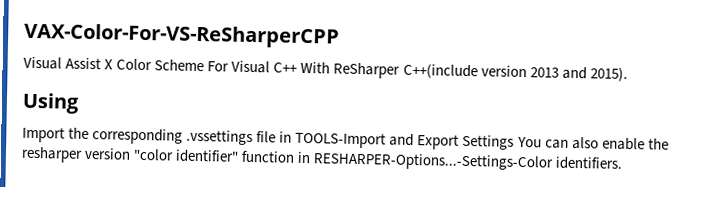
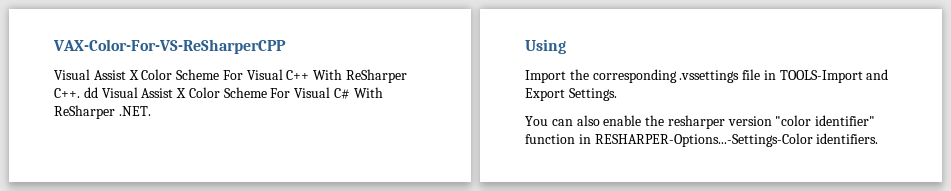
- Visual Assist X Color Scheme For Visual C++ With ReSharper C++(include version 2013 and 2015).
+ Visual Assist X Color Scheme For Visual C++ With ReSharper C++. dd Visual Assist X Color Scheme For Visual C# With ReSharper .NET.
- Import the corresponding .vssettings file in TOOLS-Import and Export Settings You can also enable the resharper version "color identifier" function in RESHARPER-Options...-Settings-Color identifiers.
+ Import the corresponding .vssettings file in TOOLS-Import and Export Settings.
+ You can also enable the resharper version "color identifier" function in RESHARPER-Options...-Settings-Color identifiers.

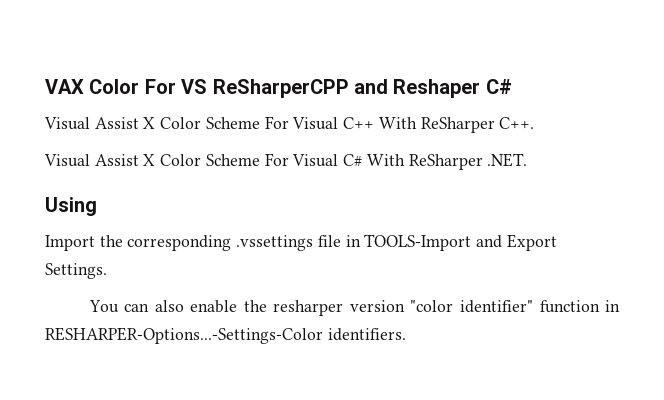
- VAX-Color-For-VS-ReSharperCPP
+ VAX Color For VS ReSharperCPP and Reshaper C#
- Visual Assist X Color Scheme For Visual C++ With ReSharper C++. dd Visual Assist X Color Scheme For Visual C# With ReSharper .NET.
+ Visual Assist X Color Scheme For Visual C++ With ReSharper C++.
+ Visual Assist X Color Scheme For Visual C# With ReSharper .NET.

